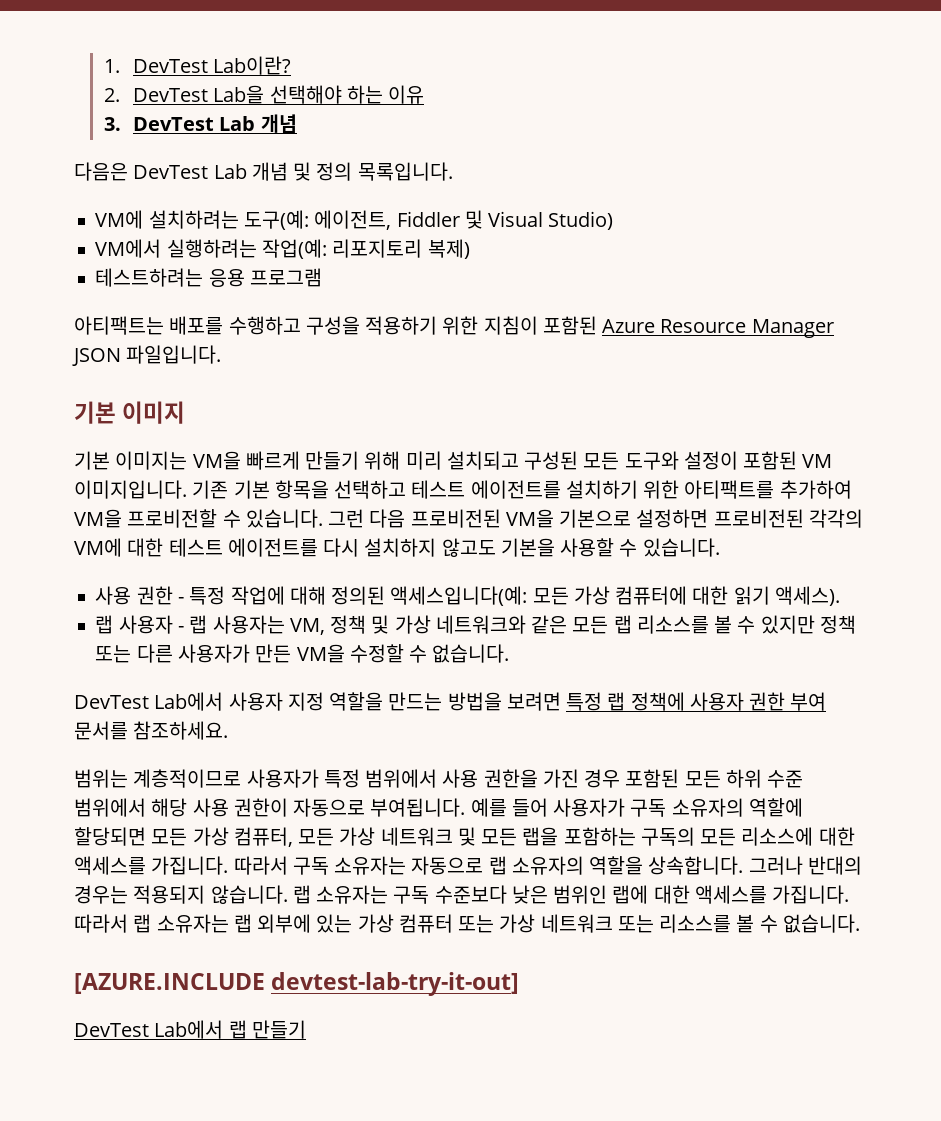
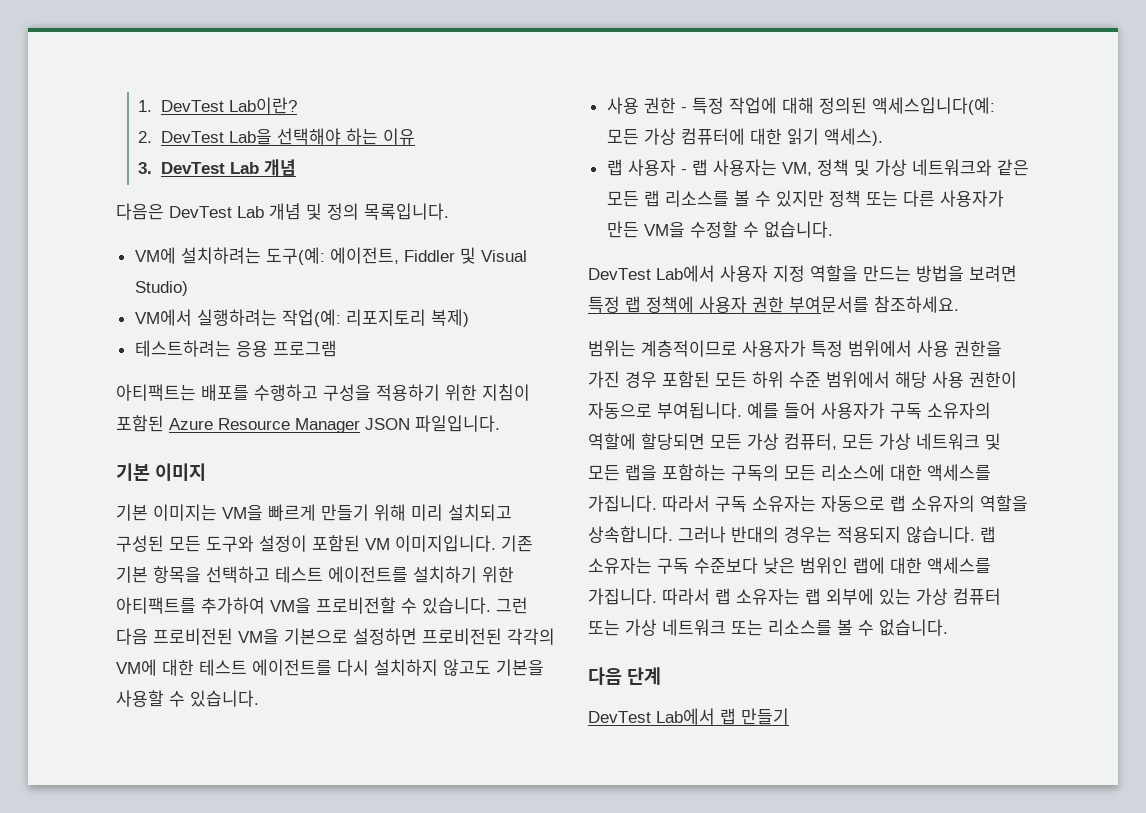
- DevTest Lab에서 사용자 지정 역할을 만드는 방법을 보려면 특정 랩 정책에 사용자 권한 부여 문서를 참조하세요.
+ DevTest Lab에서 사용자 지정 역할을 만드는 방법을 보려면 특정 랩 정책에 사용자 권한 부여문서를 참조하세요.
- [AZURE.INCLUDE devtest-lab-try-it-out]
+ 다음 단계

